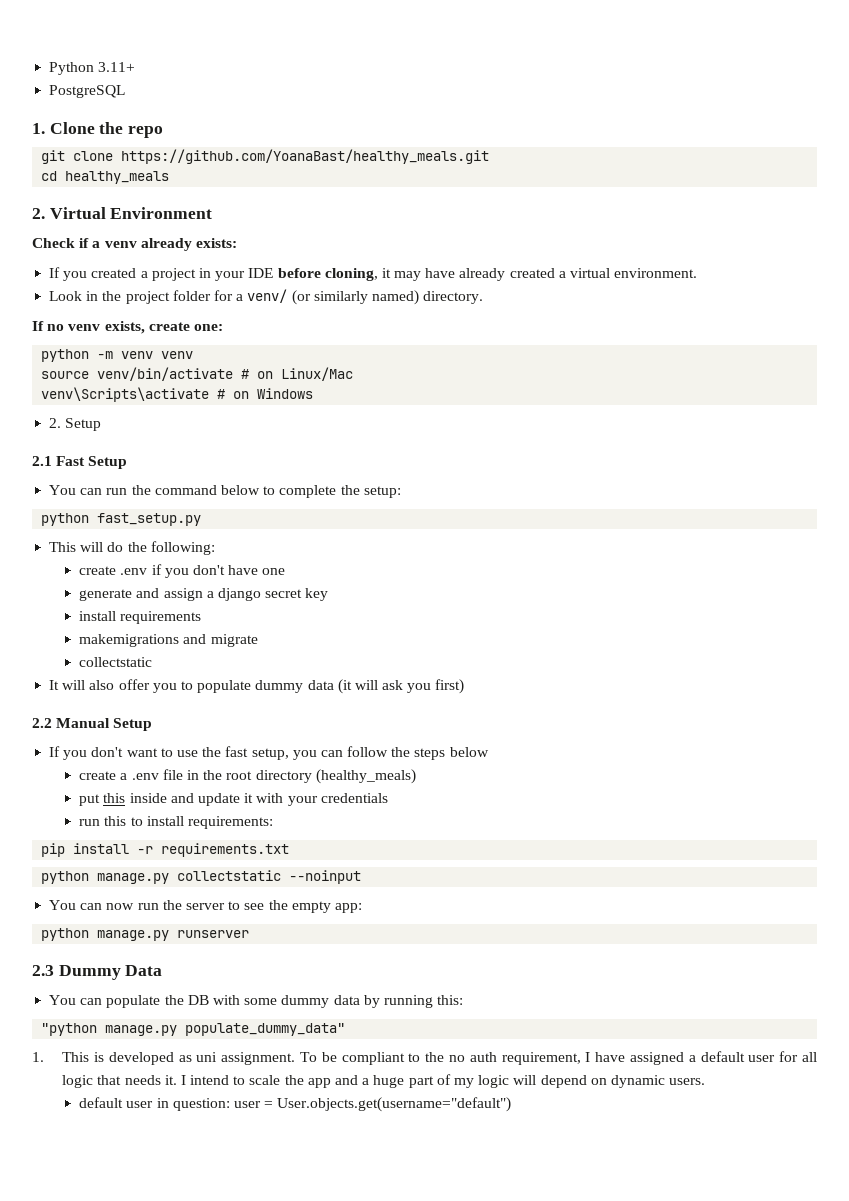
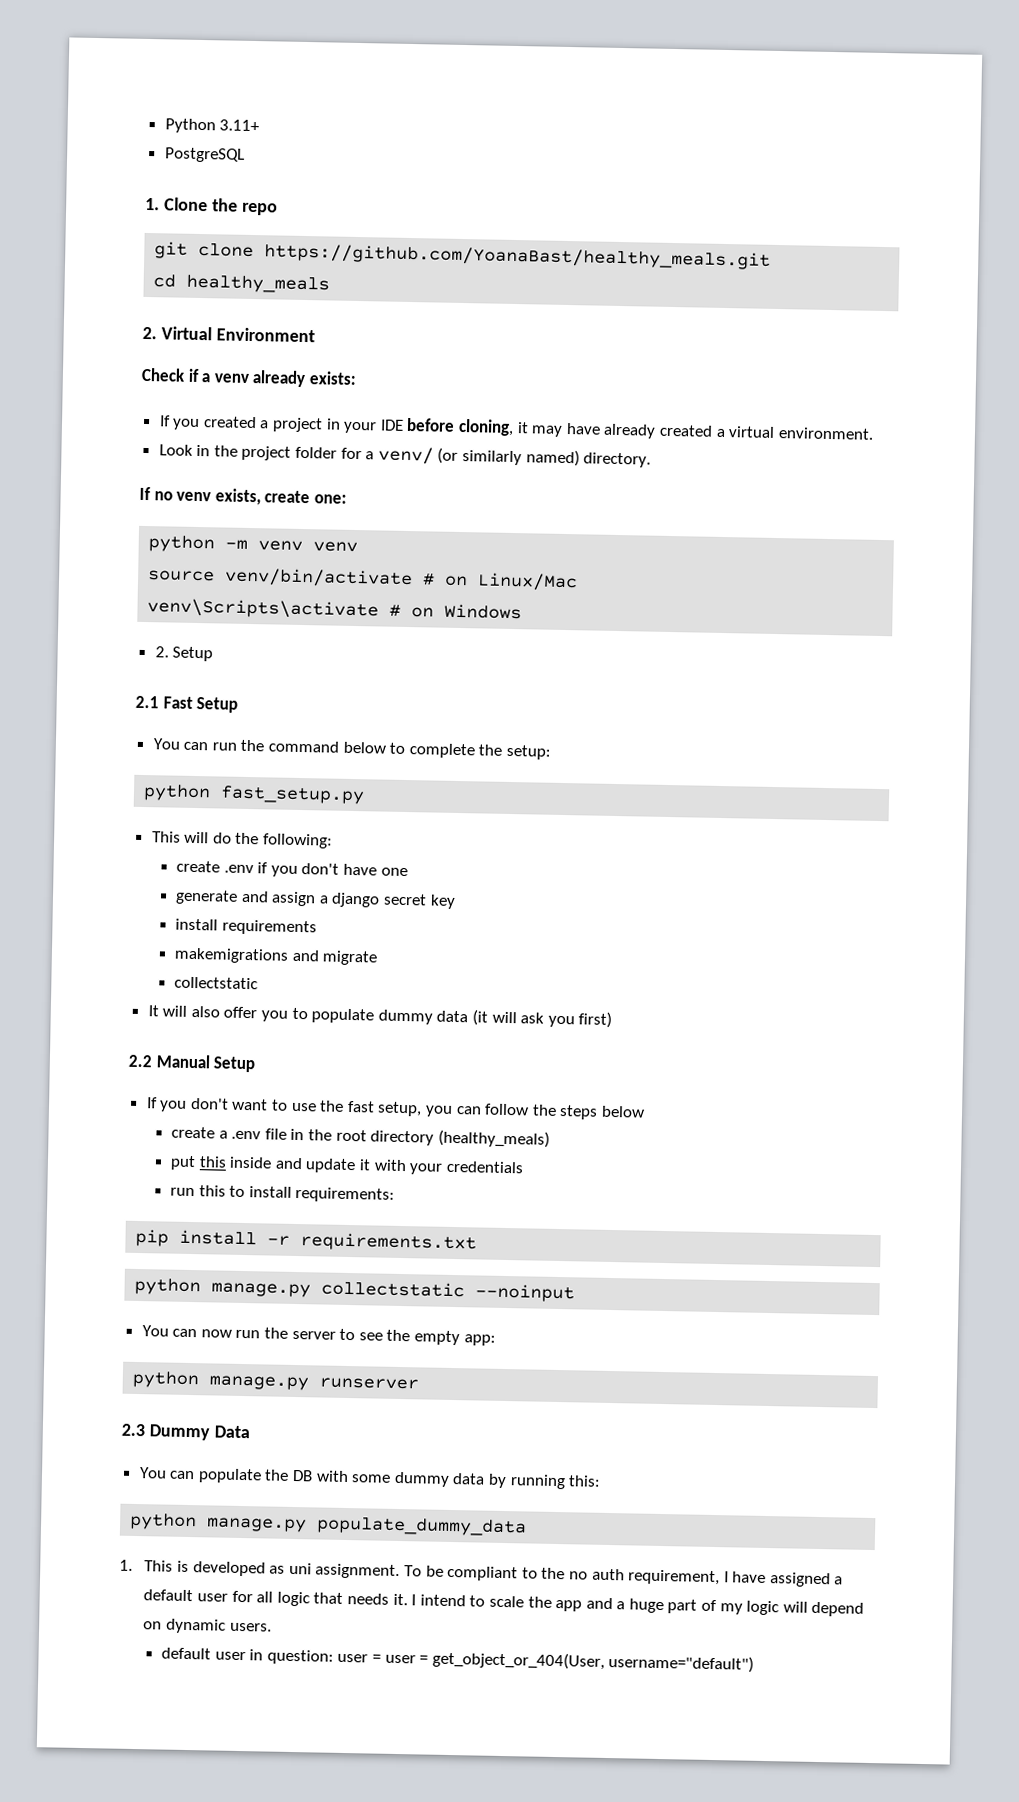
- "python manage.py populate_dummy_data"
+ python manage.py populate_dummy_data
- default user in question: user = User.objects.get(username="default")
+ default user in question: user = user = get_object_or_404(User, username="default")

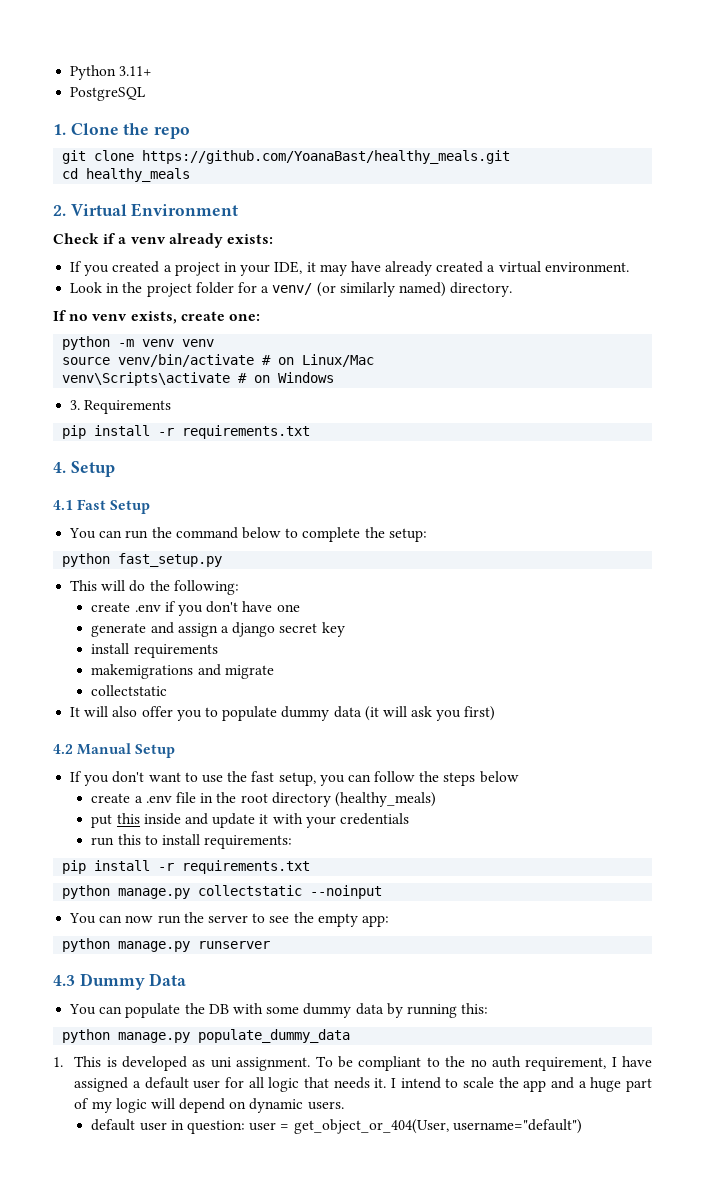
- If you created a project in your IDE before cloning, it may have already created a virtual environment.
+ If you created a project in your IDE, it may have already created a virtual environment.
- 2. Setup
- 2.1 Fast Setup
+ 3. Requirements
+ pip install -r requirements.txt
+ 4. Setup
+ 4.1 Fast Setup
- 2.2 Manual Setup
+ 4.2 Manual Setup
- 2.3 Dummy Data
+ 4.3 Dummy Data
- default user in question: user = user = get_object_or_404(User, username="default")
+ default user in question: user = get_object_or_404(User, username="default")

